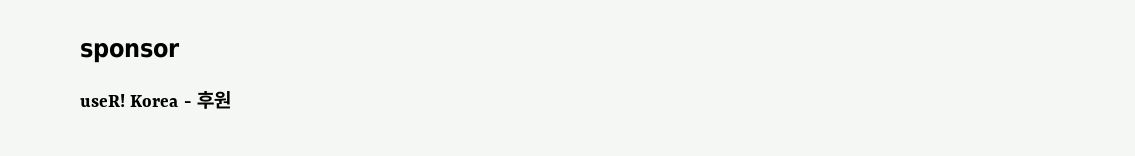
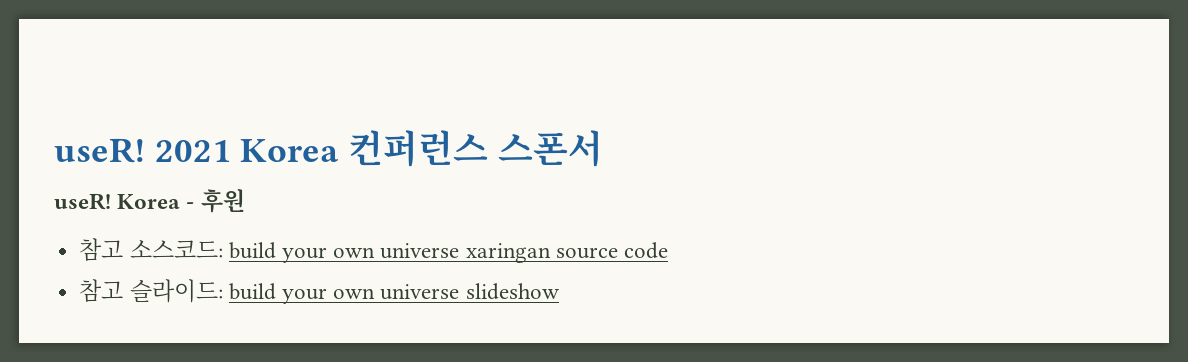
- sponsor
+ useR! 2021 Korea 컨퍼런스 스폰서
+ 참고 소스코드: build your own universe xaringan source code
+ 참고 슬라이드: build your own universe slideshow

